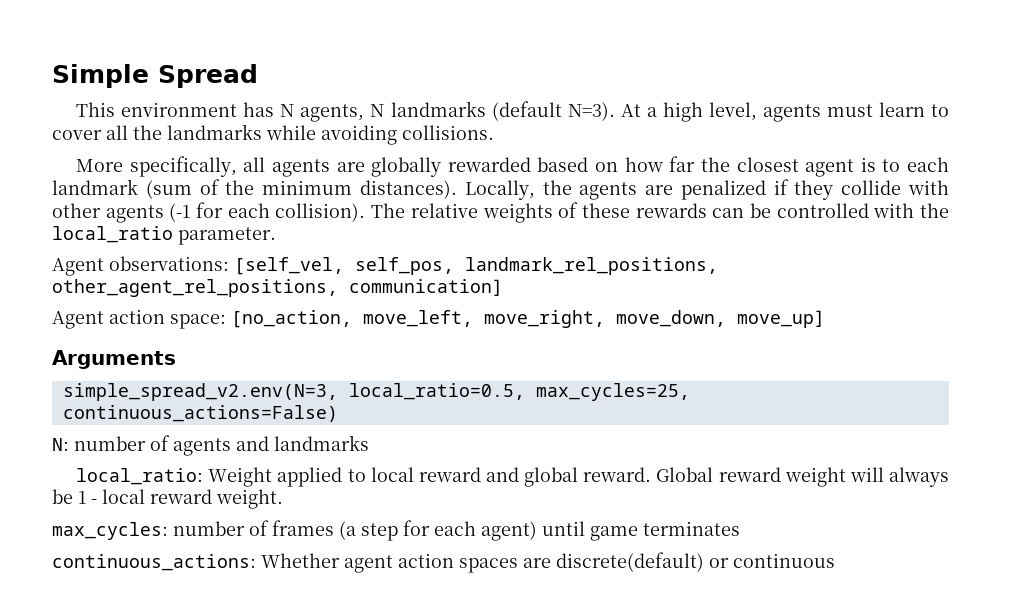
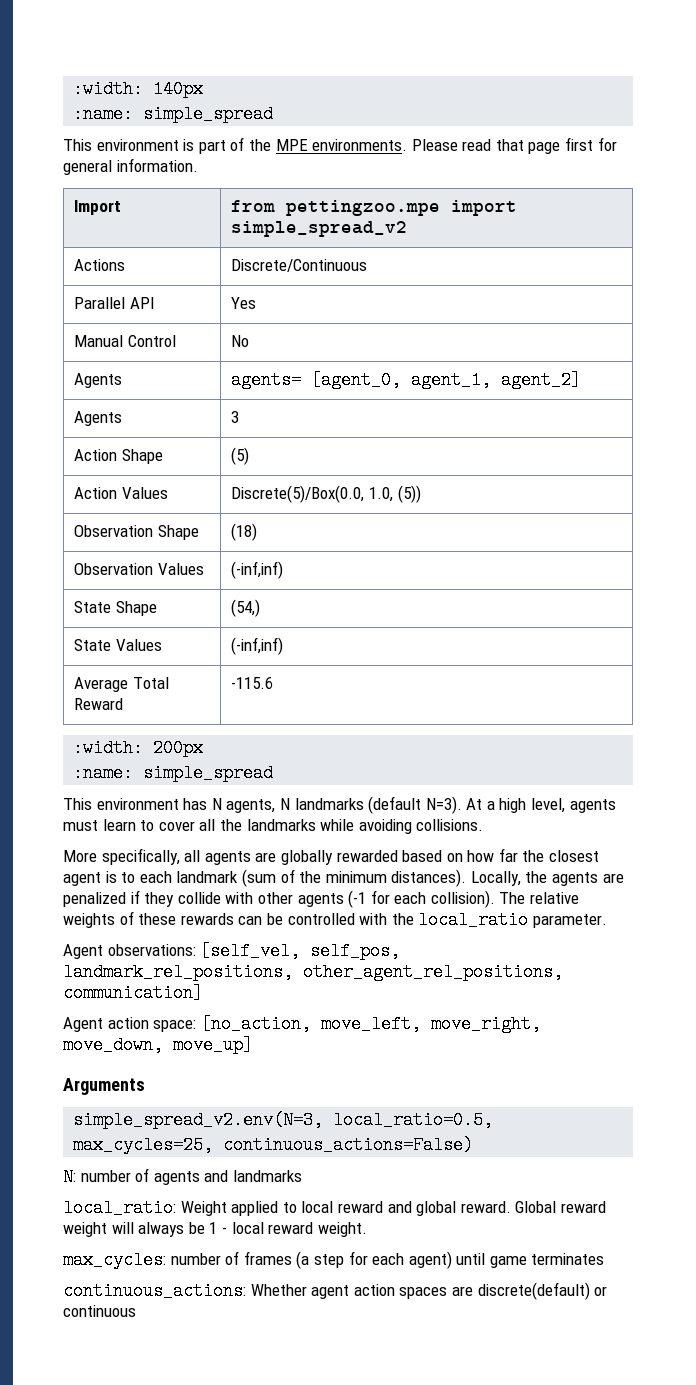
- Simple Spread
+ :width: 140px
+ :name: simple_spread
+ This environment is part of the MPE environments. Please read that page first for general information.
+ Import | from pettingzoo.mpe import simple_spread_v2
+ Actions | Discrete/Continuous
+ Parallel API | Yes
+ Manual Control | No
+ Agents | agents= [agent_0, agent_1, agent_2]
+ Agents | 3
+ Action Shape | (5)
+ Action Values | Discrete(5)/Box(0.0, 1.0, (5))
+ Observation Shape | (18)
+ Observation Values | (-inf,inf)
+ State Shape | (54,)
+ State Values | (-inf,inf)
+ Average Total Reward | -115.6
+ :width: 200px
+ :name: simple_spread

